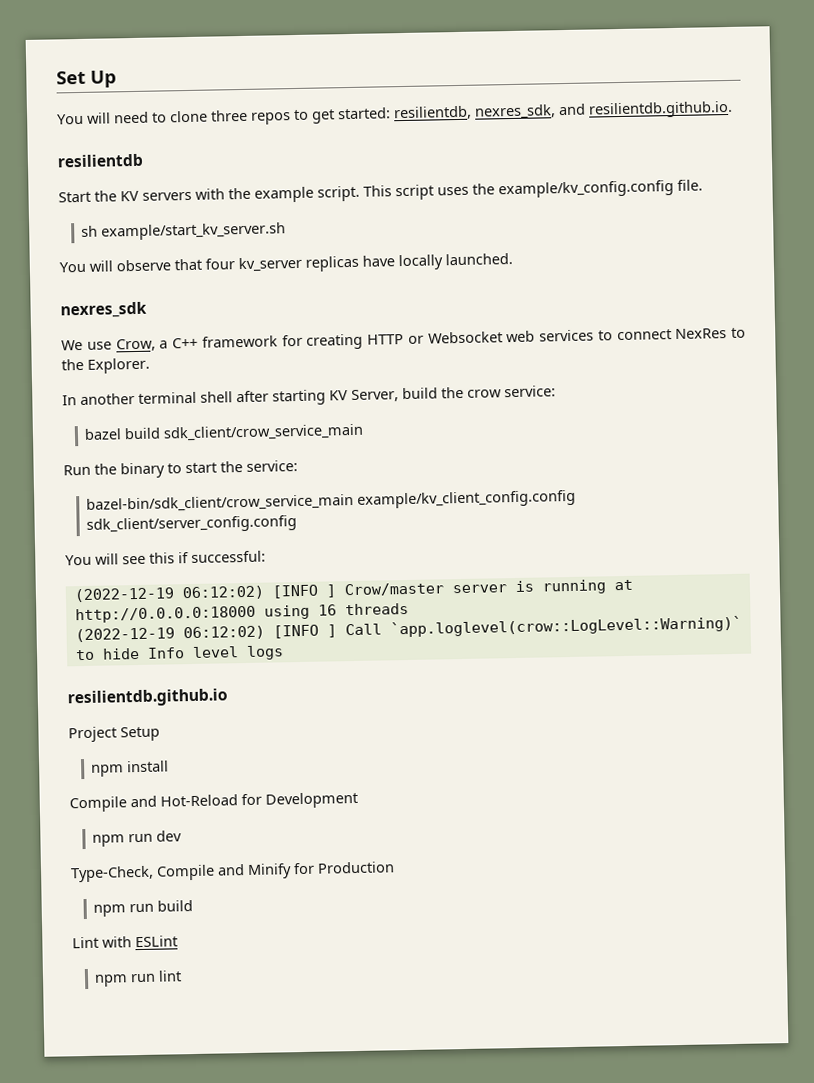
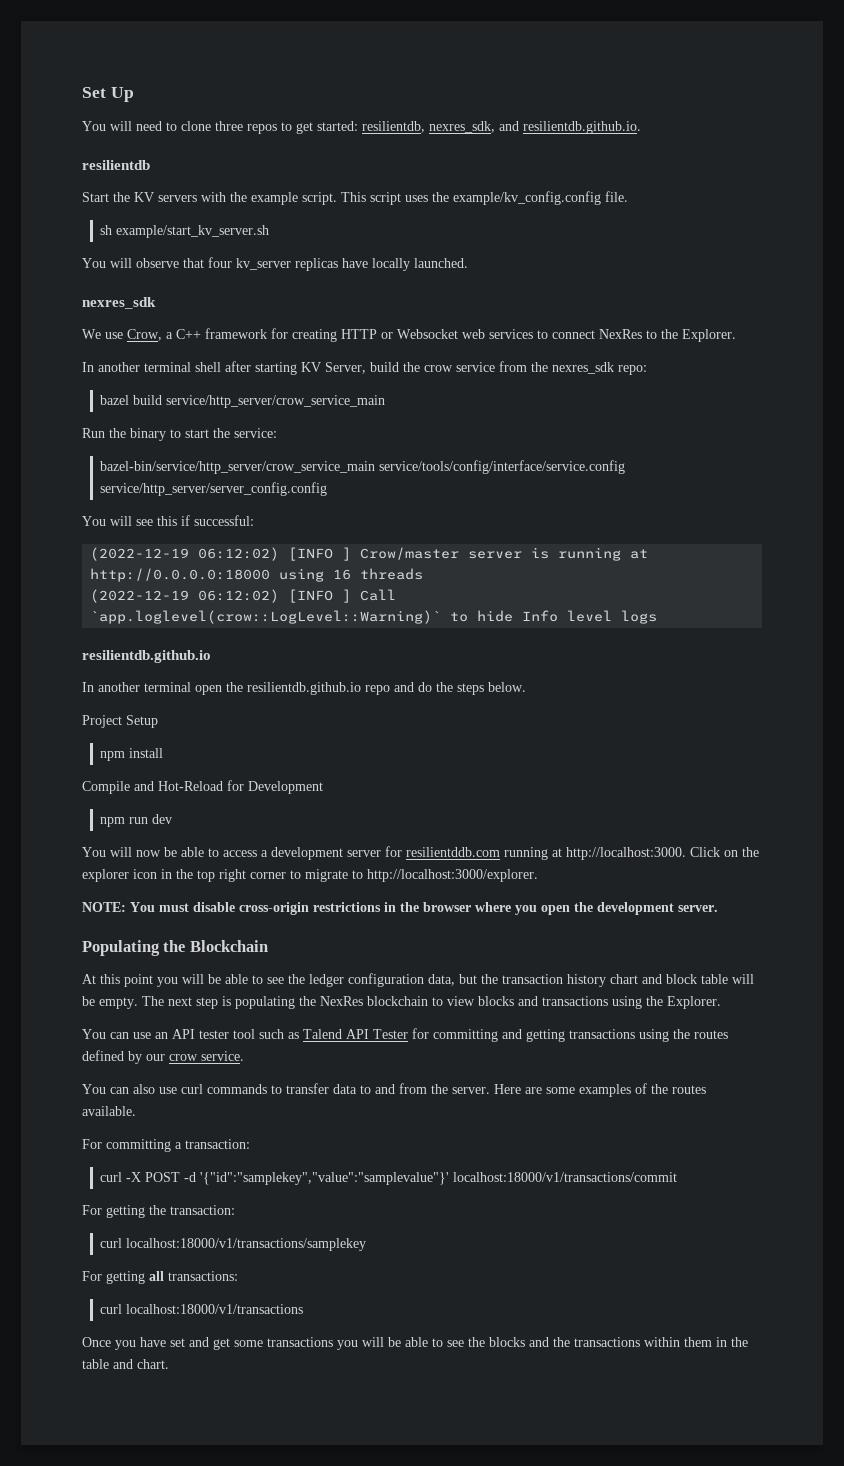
- In another terminal shell after starting KV Server, build the crow service:
+ In another terminal shell after starting KV Server, build the crow service from the nexres_sdk repo:
- bazel build sdk_client/crow_service_main
+ bazel build service/http_server/crow_service_main
- bazel-bin/sdk_client/crow_service_main example/kv_client_config.config sdk_client/server_config.config
+ bazel-bin/service/http_server/crow_service_main service/tools/config/interface/service.config service/http_server/server_config.config
+ In another terminal open the resilientdb.github.io repo and do the steps below.
- Type-Check, Compile and Minify for Production
- npm run build
- Lint with ESLint
- npm run lint
+ You will now be able to access a development server for resilientddb.com running at http://localhost:3000. Click on the explorer icon in the top right corner to migrate to http://localhost:3000/explorer.
+ NOTE: You must disable cross-origin restrictions in the browser where you open the development server.
+ Populating the Blockchain
+ At this point you will be able to see the ledger configuration data, but the transaction history chart and block table will be empty. The next step is populating the NexRes blockchain to view blocks and transactions using the Explorer.
+ You can use an API tester tool such as Talend API Tester for committing and getting transactions using the routes defined by our crow service.
+ You can also use curl commands to transfer data to and from the server. Here are some examples of the routes available.
+ For committing a transaction:
+ curl -X POST -d '{"id":"samplekey","value":"samplevalue"}' localhost:18000/v1/transactions/commit
+ For getting the transaction:
+ curl localhost:18000/v1/transactions/samplekey
+ For getting all transactions:
+ curl localhost:18000/v1/transactions
+ Once you have set and get some transactions you will be able to see the blocks and the transactions within them in the table and chart.

